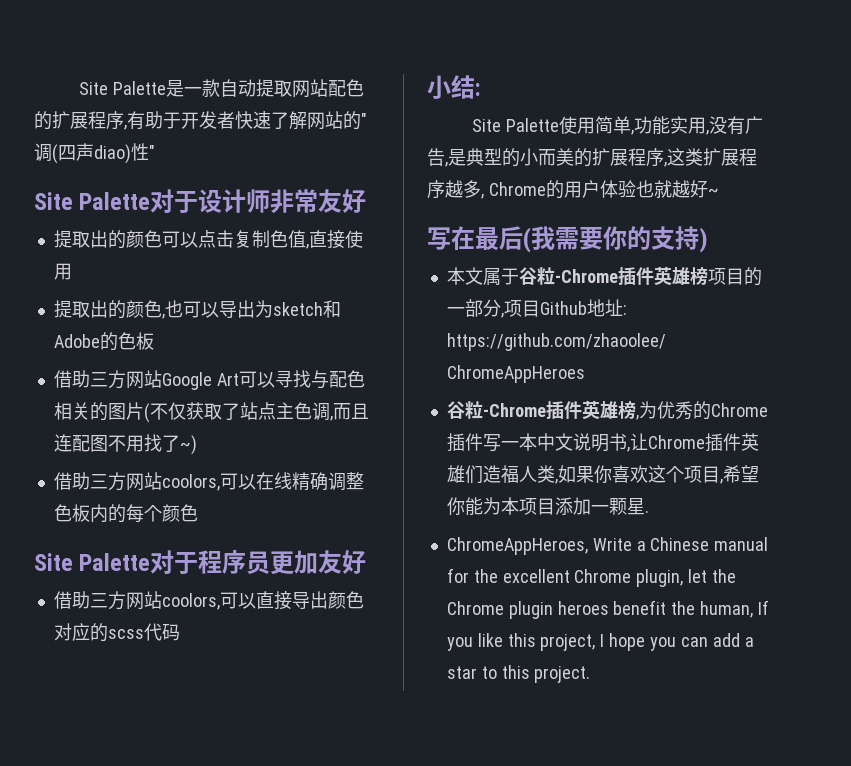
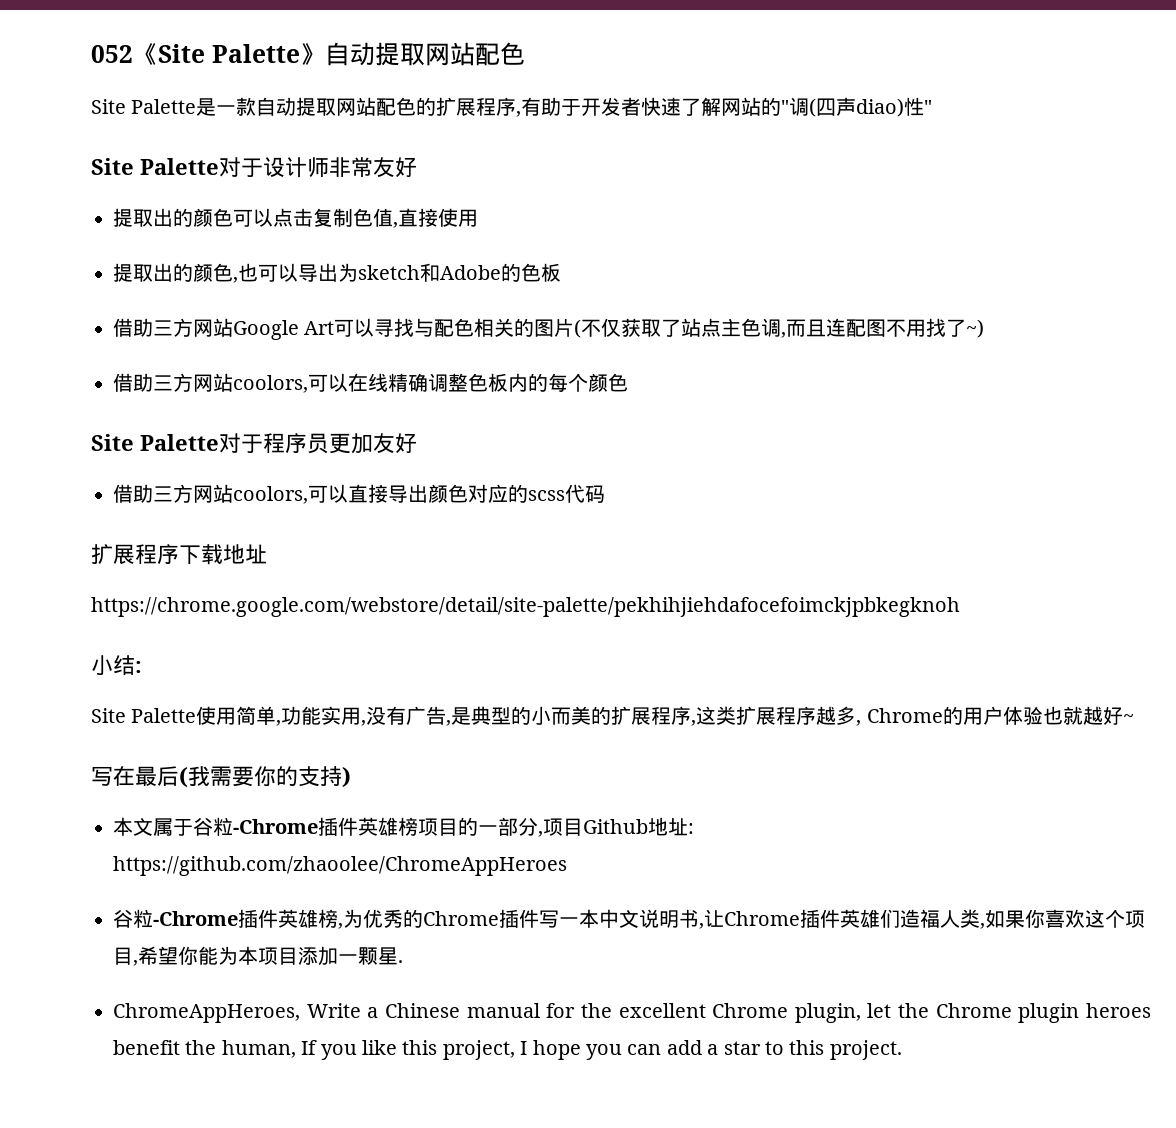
+ 052《Site Palette》自动提取网站配色
+ 扩展程序下载地址
+ https://chrome.google.com/webstore/detail/site-palette/pekhihjiehdafocefoimckjpbkegknoh

